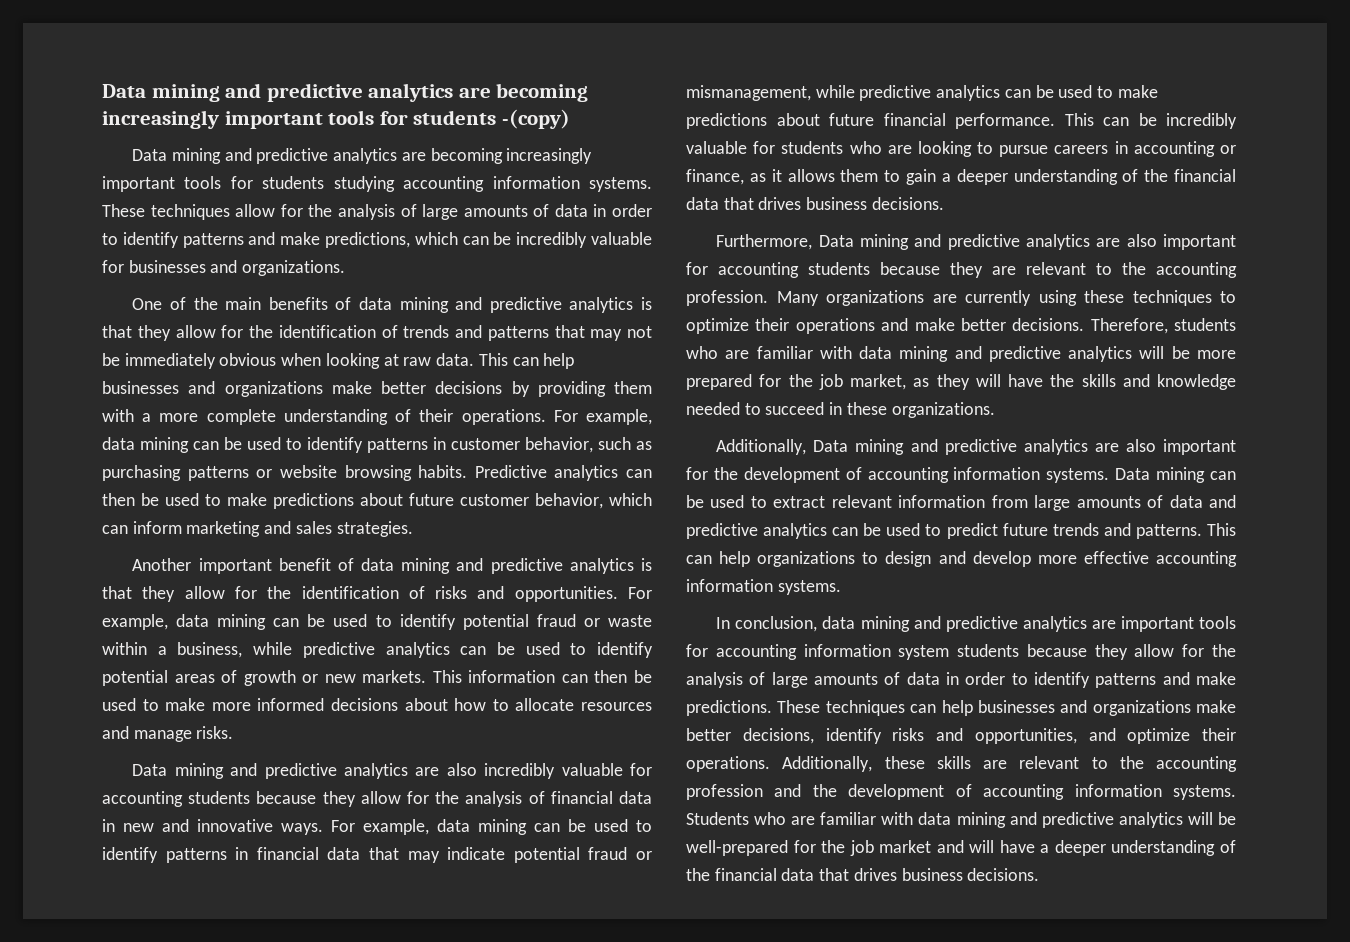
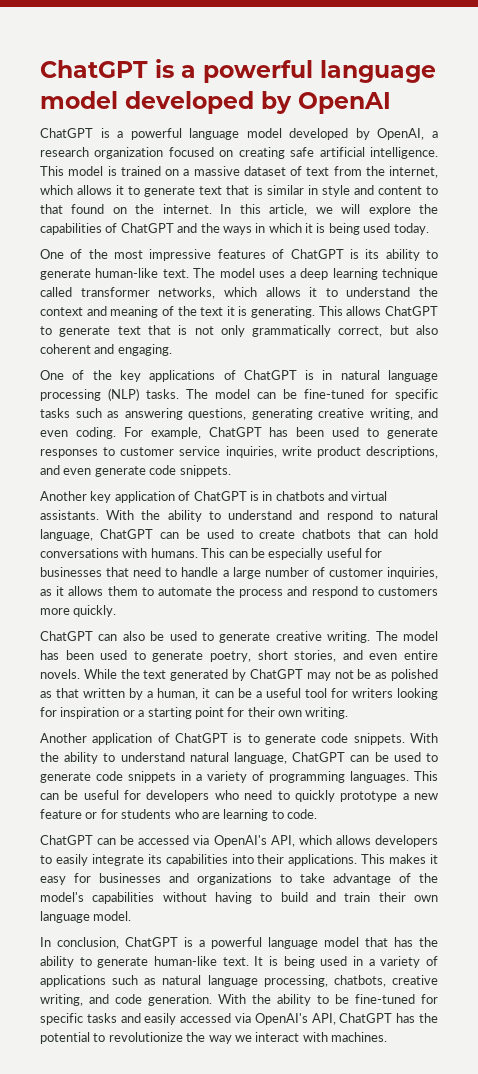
- Data mining and predictive analytics are becoming increasingly important tools for students -(copy)
- Data mining and predictive analytics are becoming increasingly important tools for students studying accounting information systems. These techniques allow for the analysis of large amounts of data in order to identify patterns and make predictions, which can be incredibly valuable for businesses and organizations.
- One of the main benefits of data mining and predictive analytics is that they allow for the identification of trends and patterns that may not be immediately obvious when looking at raw data. This can help businesses and organizations make better decisions by providing them with a more complete understanding of their operations. For example, data mining can be used to identify patterns in customer behavior, such as purchasing patterns or website browsing habits. Predictive analytics can then be used to make predictions about future customer behavior, which can inform marketing and sales strategies.
- Another important benefit of data mining and predictive analytics is that they allow for the identification of risks and opportunities. For example, data mining can be used to identify potential fraud or waste within a business, while predictive analytics can be used to identify potential areas of growth or new markets. This information can then be used to make more informed decisions about how to allocate resources and manage risks.
- Data mining and predictive analytics are also incredibly valuable for accounting students because they allow for the analysis of financial data in new and innovative ways. For example, data mining can be used to identify patterns in financial data that may indicate potential fraud or mismanagement, while predictive analytics can be used to make predictions about future financial performance. This can be incredibly valuable for students who are looking to pursue careers in accounting or finance, as it allows them to gain a deeper understanding of the financial data that drives business decisions.
- Furthermore, Data mining and predictive analytics are also important for accounting students because they are relevant to the accounting profession. Many organizations are currently using these techniques to optimize their operations and make better decisions. Therefore, students who are familiar with data mining and predictive analytics will be more prepared for the job market, as they will have the skills and knowledge needed to succeed in these organizations.
- Additionally, Data mining and predictive analytics are also important for the development of accounting information systems. Data mining can be used to extract relevant information from large amounts of data and predictive analytics can be used to predict future trends and patterns. This can help organizations to design and develop more effective accounting information systems.
- In conclusion, data mining and predictive analytics are important tools for accounting information system students because they allow for the analysis of large amounts of data in order to identify patterns and make predictions. These techniques can help businesses and organizations make better decisions, identify risks and opportunities, and optimize their operations. Additionally, these skills are relevant to the accounting profession and the development of accounting information systems. Students who are familiar with data mining and predictive analytics will be well-prepared for the job market and will have a deeper understanding of the financial data that drives business decisions.
+ ChatGPT is a powerful language model developed by OpenAI
+ ChatGPT is a powerful language model developed by OpenAI, a research organization focused on creating safe artificial intelligence. This model is trained on a massive dataset of text from the internet, which allows it to generate text that is similar in style and content to that found on the internet. In this article, we will explore the capabilities of ChatGPT and the ways in which it is being used today.
+ One of the most impressive features of ChatGPT is its ability to generate human-like text. The model uses a deep learning technique called transformer networks, which allows it to understand the context and meaning of the text it is generating. This allows ChatGPT to generate text that is not only grammatically correct, but also coherent and engaging.
+ One of the key applications of ChatGPT is in natural language processing (NLP) tasks. The model can be fine-tuned for specific tasks such as answering questions, generating creative writing, and even coding. For example, ChatGPT has been used to generate responses to customer service inquiries, write product descriptions, and even generate code snippets.
+ Another key application of ChatGPT is in chatbots and virtual assistants. With the ability to understand and respond to natural language, ChatGPT can be used to create chatbots that can hold conversations with humans. This can be especially useful for businesses that need to handle a large number of customer inquiries, as it allows them to automate the process and respond to customers more quickly.
+ ChatGPT can also be used to generate creative writing. The model has been used to generate poetry, short stories, and even entire novels. While the text generated by ChatGPT may not be as polished as that written by a human, it can be a useful tool for writers looking for inspiration or a starting point for their own writing.
+ Another application of ChatGPT is to generate code snippets. With the ability to understand natural language, ChatGPT can be used to generate code snippets in a variety of programming languages. This can be useful for developers who need to quickly prototype a new feature or for students who are learning to code.
+ ChatGPT can be accessed via OpenAI's API, which allows developers to easily integrate its capabilities into their applications. This makes it easy for businesses and organizations to take advantage of the model's capabilities without having to build and train their own language model.
+ In conclusion, ChatGPT is a powerful language model that has the ability to generate human-like text. It is being used in a variety of applications such as natural language processing, chatbots, creative writing, and code generation. With the ability to be fine-tuned for specific tasks and easily accessed via OpenAI's API, ChatGPT has the potential to revolutionize the way we interact with machines.

